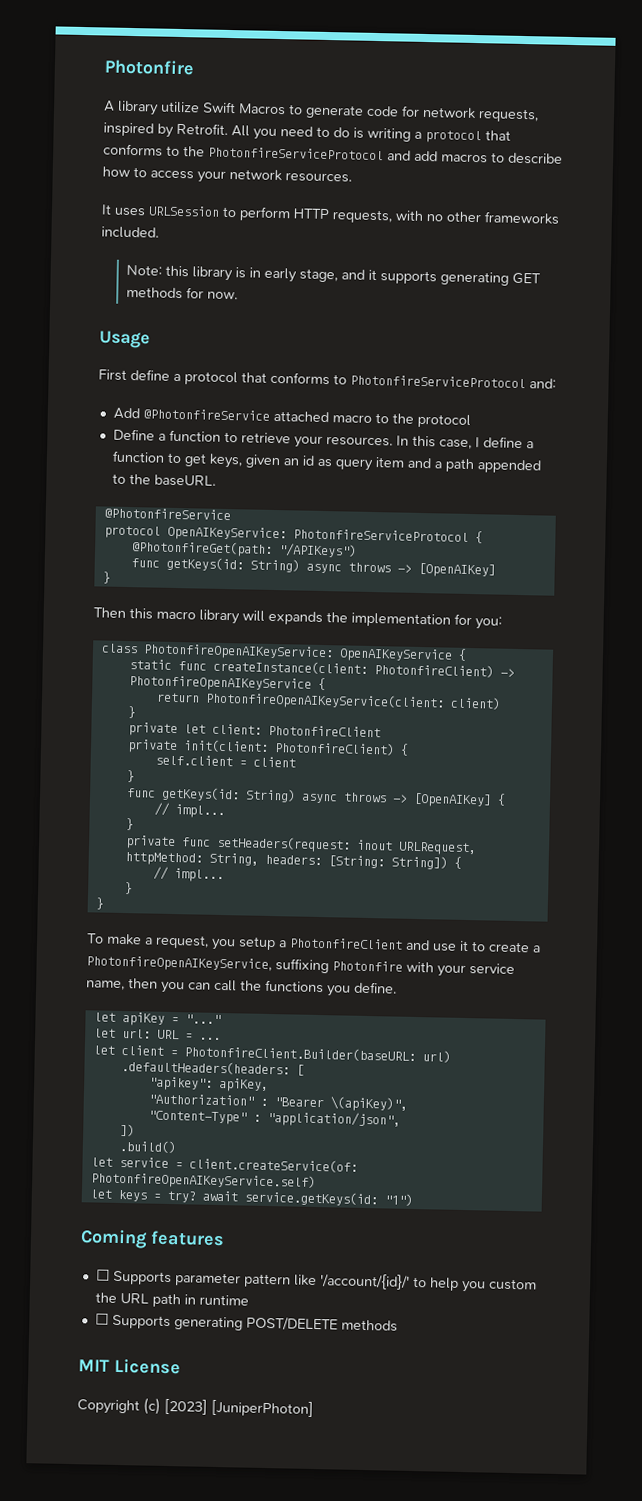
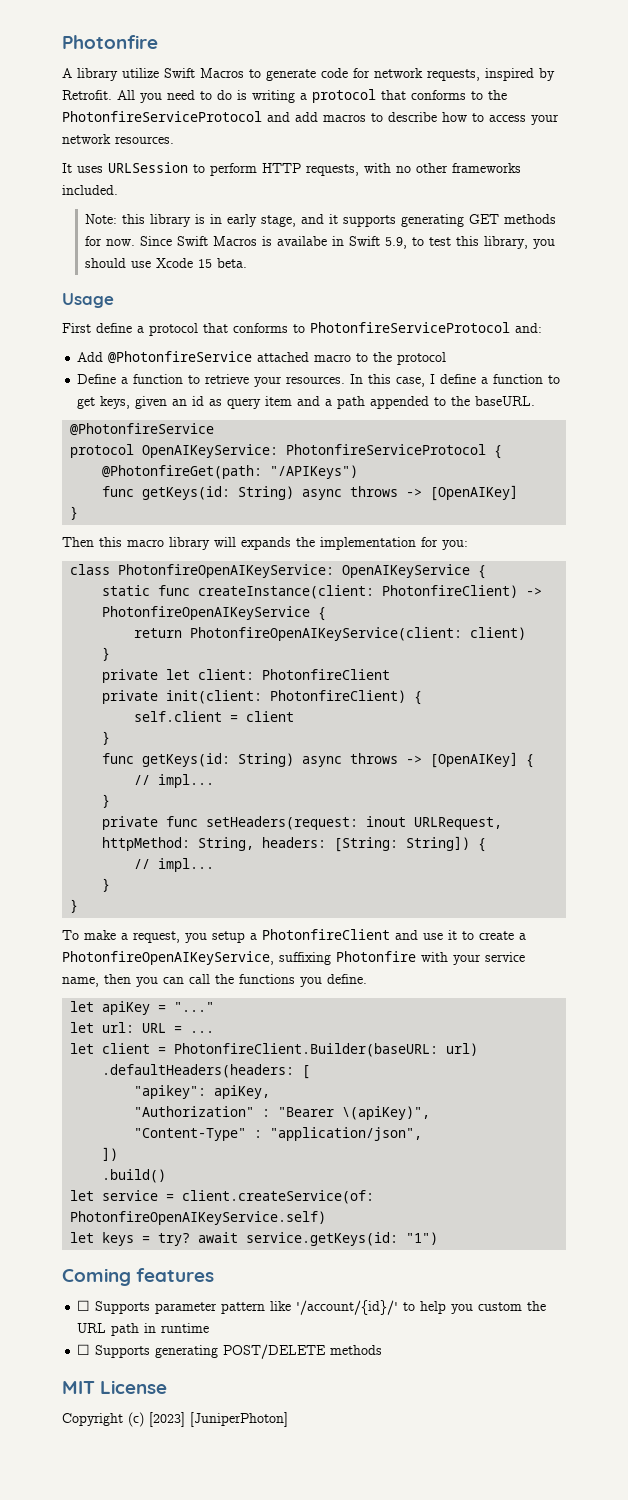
+ Since Swift Macros is availabe in Swift 5.9, to test this library, you should use Xcode 15 beta.

